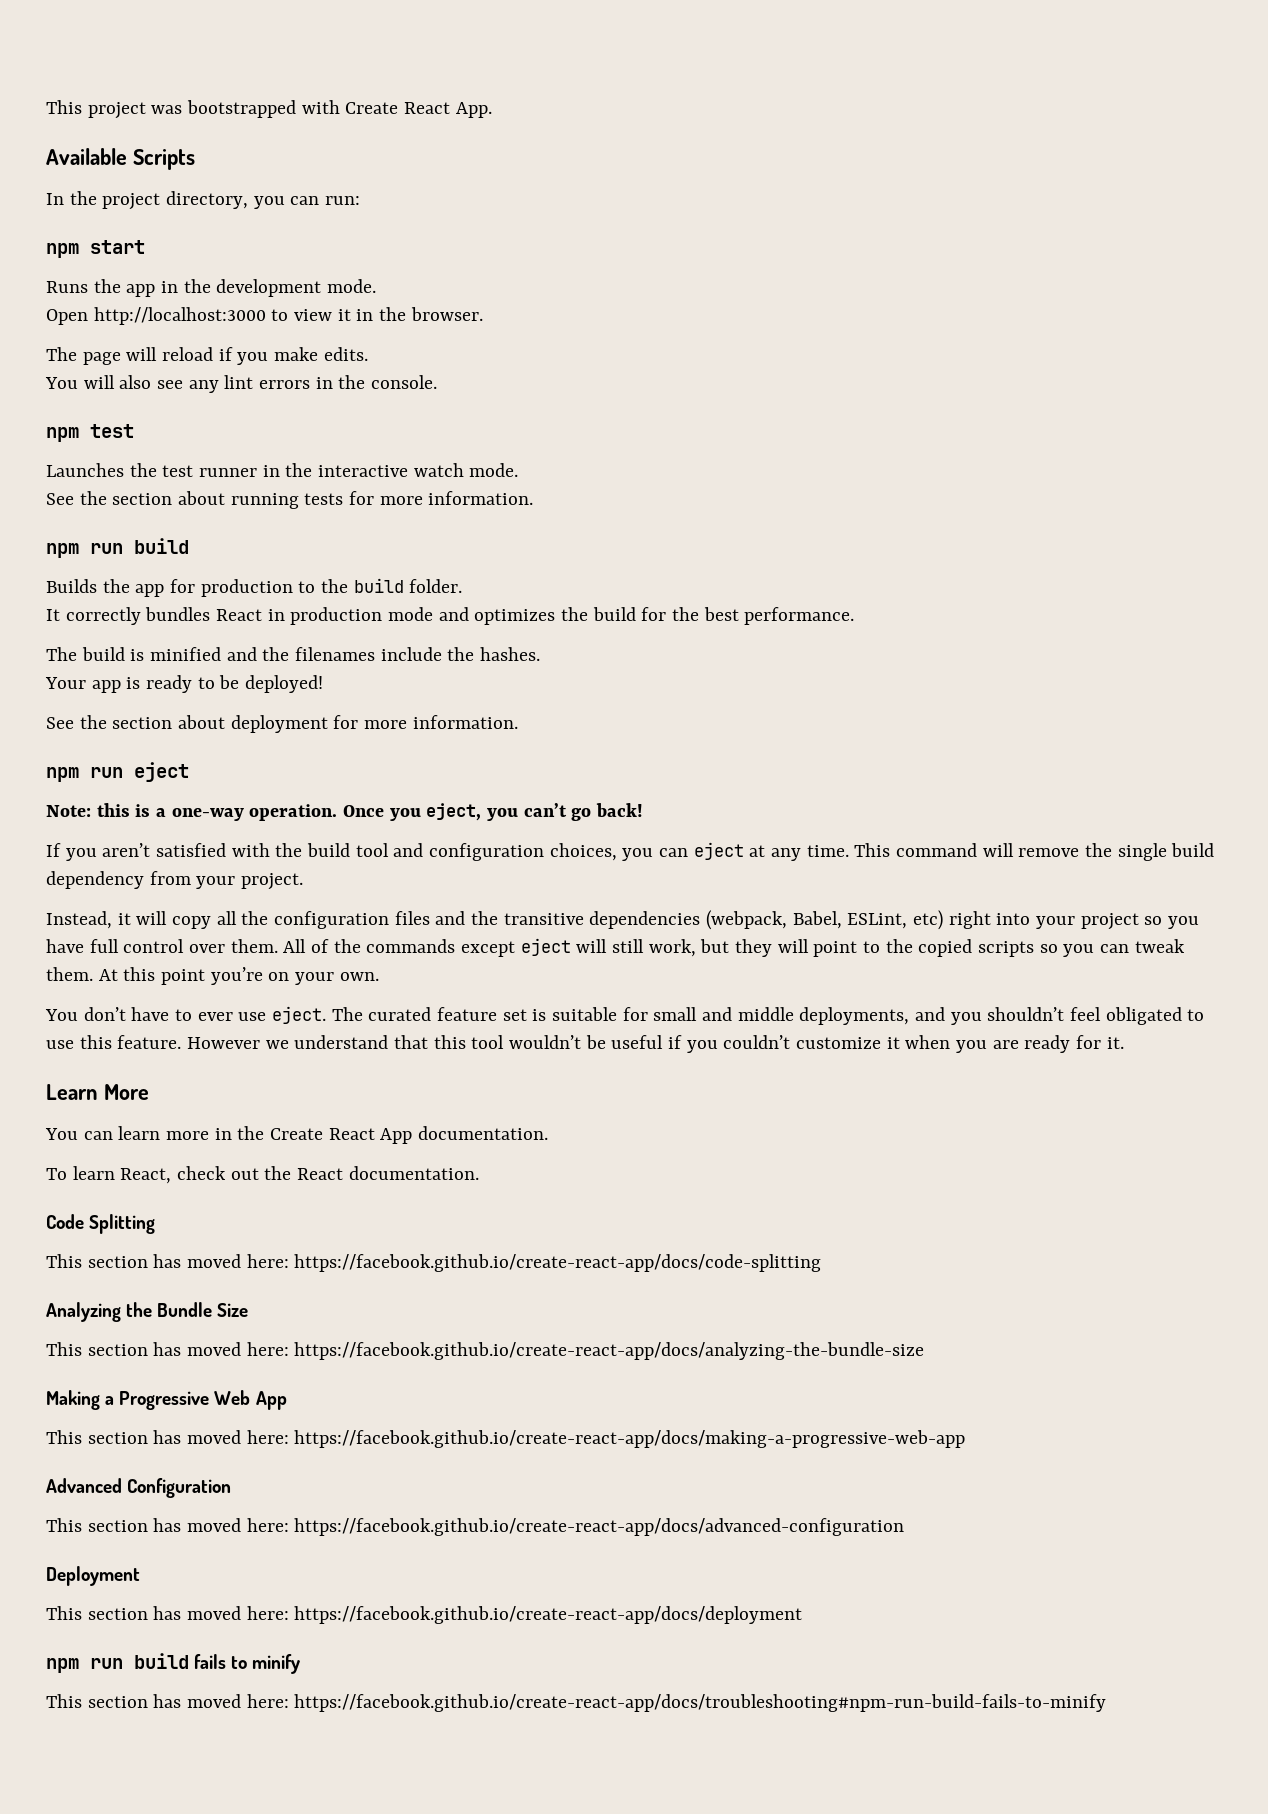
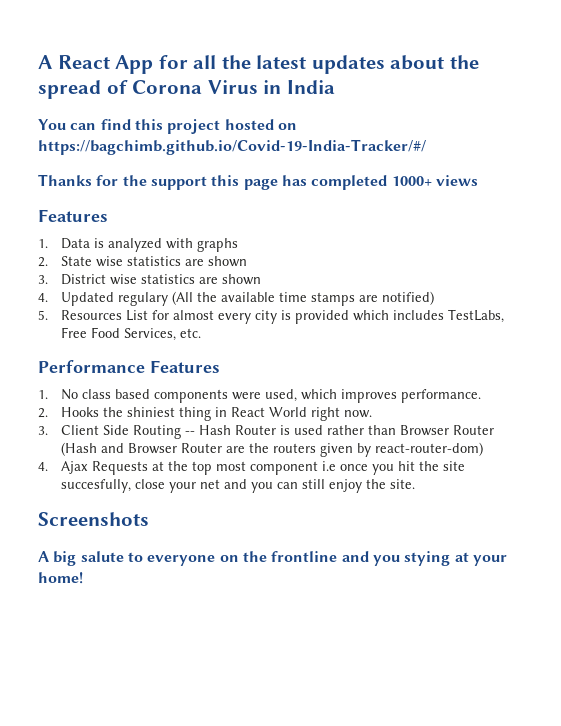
- This project was bootstrapped with Create React App.
- Available Scripts
- In the project directory, you can run:
- npm start
- Runs the app in the development mode.
- Open http://localhost:3000 to view it in the browser.
- The page will reload if you make edits.
- You will also see any lint errors in the console.
- npm test
- Launches the test runner in the interactive watch mode.
- See the section about running tests for more information.
- npm run build
- Builds the app for production to the build folder.
- It correctly bundles React in production mode and optimizes the build for the best performance.
- The build is minified and the filenames include the hashes.
- Your app is ready to be deployed!
- See the section about deployment for more information.
- npm run eject
- Note: this is a one-way operation. Once you eject, you can’t go back!
- If you aren’t satisfied with the build tool and configuration choices, you can eject at any time. This command will remove the single build dependency from your project.
- Instead, it will copy all the configuration files and the transitive dependencies (webpack, Babel, ESLint, etc) right into your project so you have full control over them. All of the commands except eject will still work, but they will point to the copied scripts so you can tweak them. At this point you’re on your own.
- You don’t have to ever use eject. The curated feature set is suitable for small and middle deployments, and you shouldn’t feel obligated to use this feature. However we understand that this tool wouldn’t be useful if you couldn’t customize it when you are ready for it.
- Learn More
- You can learn more in the Create React App documentation.
- To learn React, check out the React documentation.
- Code Splitting
- This section has moved here: https://facebook.github.io/create-react-app/docs/code-splitting
- Analyzing the Bundle Size
- This section has moved here: https://facebook.github.io/create-react-app/docs/analyzing-the-bundle-size
- Making a Progressive Web App
- This section has moved here: https://facebook.github.io/create-react-app/docs/making-a-progressive-web-app
- Advanced Configuration
- This section has moved here: https://facebook.github.io/create-react-app/docs/advanced-configuration
- Deployment
- This section has moved here: https://facebook.github.io/create-react-app/docs/deployment
- npm run build fails to minify
- This section has moved here: https://facebook.github.io/create-react-app/docs/troubleshooting#npm-run-build-fails-to-minify
+ A React App for all the latest updates about the spread of Corona Virus in India
+ You can find this project hosted on https://bagchimb.github.io/Covid-19-India-Tracker/#/
+ Thanks for the support this page has completed 1000+ views
+ Features
+ 1. Data is analyzed with graphs
+ 2. State wise statistics are shown
+ 3. District wise statistics are shown
+ 4. Updated regulary (All the available time stamps are notified)
+ 5. Resources List for almost every city is provided which includes TestLabs, Free Food Services, etc.
+ Performance Features
+ 1. No class based components were used, which improves performance.
+ 2. Hooks the shiniest thing in React World right now.
+ 3. Client Side Routing -- Hash Router is used rather than Browser Router (Hash and Browser Router are the routers given by react-router-dom)
+ 4. Ajax Requests at the top most component i.e once you hit the site succesfully, close your net and you can still enjoy the site.
+ Screenshots
+ A big salute to everyone on the frontline and you stying at your home!

